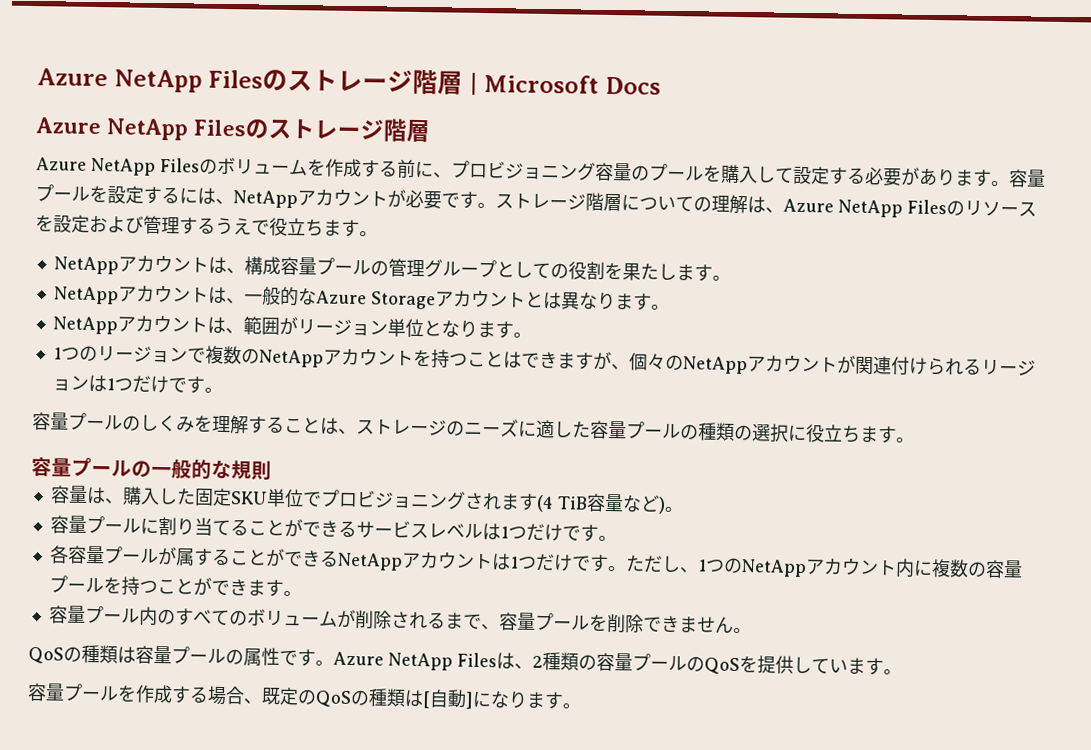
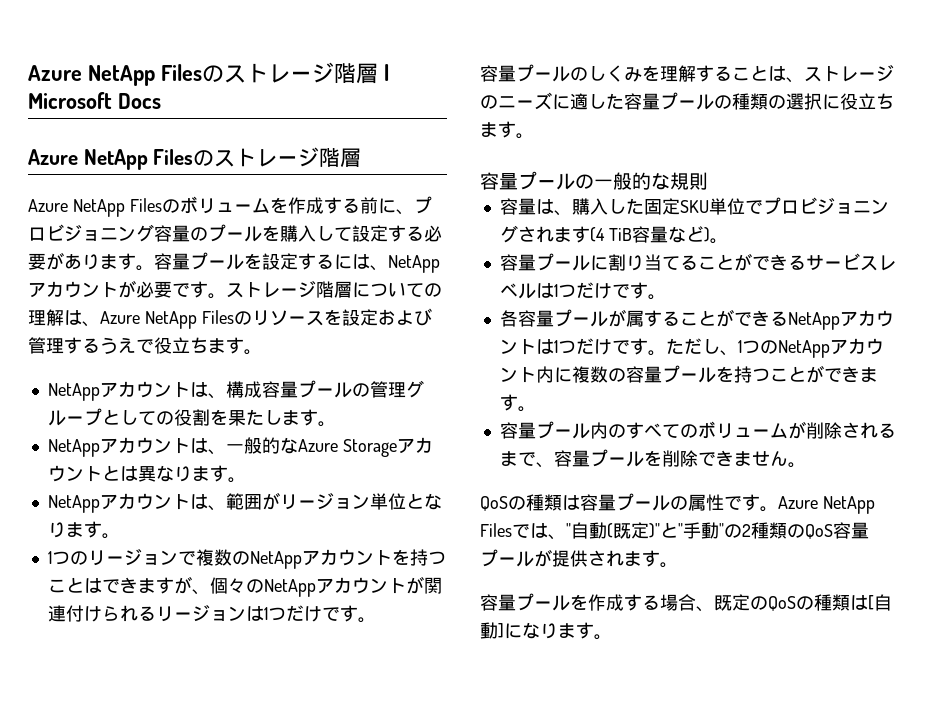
- Azure NetApp Filesは、2種類の容量プールのQoSを提供しています。
+ Azure NetApp Filesでは、"自動(既定)"と"手動"の2種類のQoS容量プールが提供されます。

